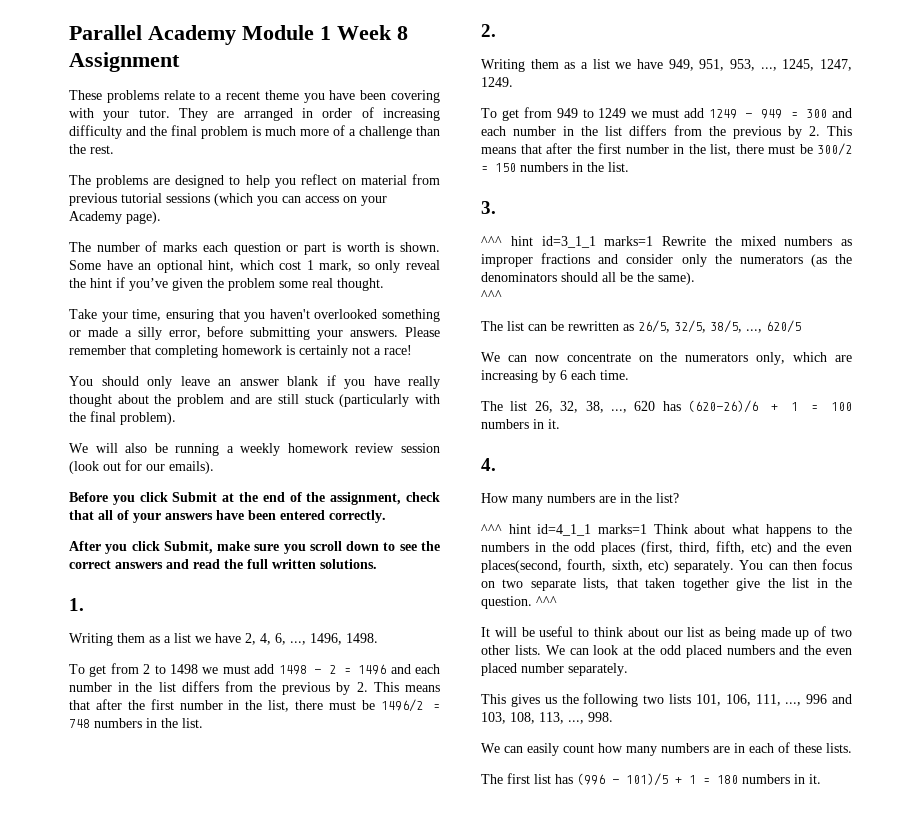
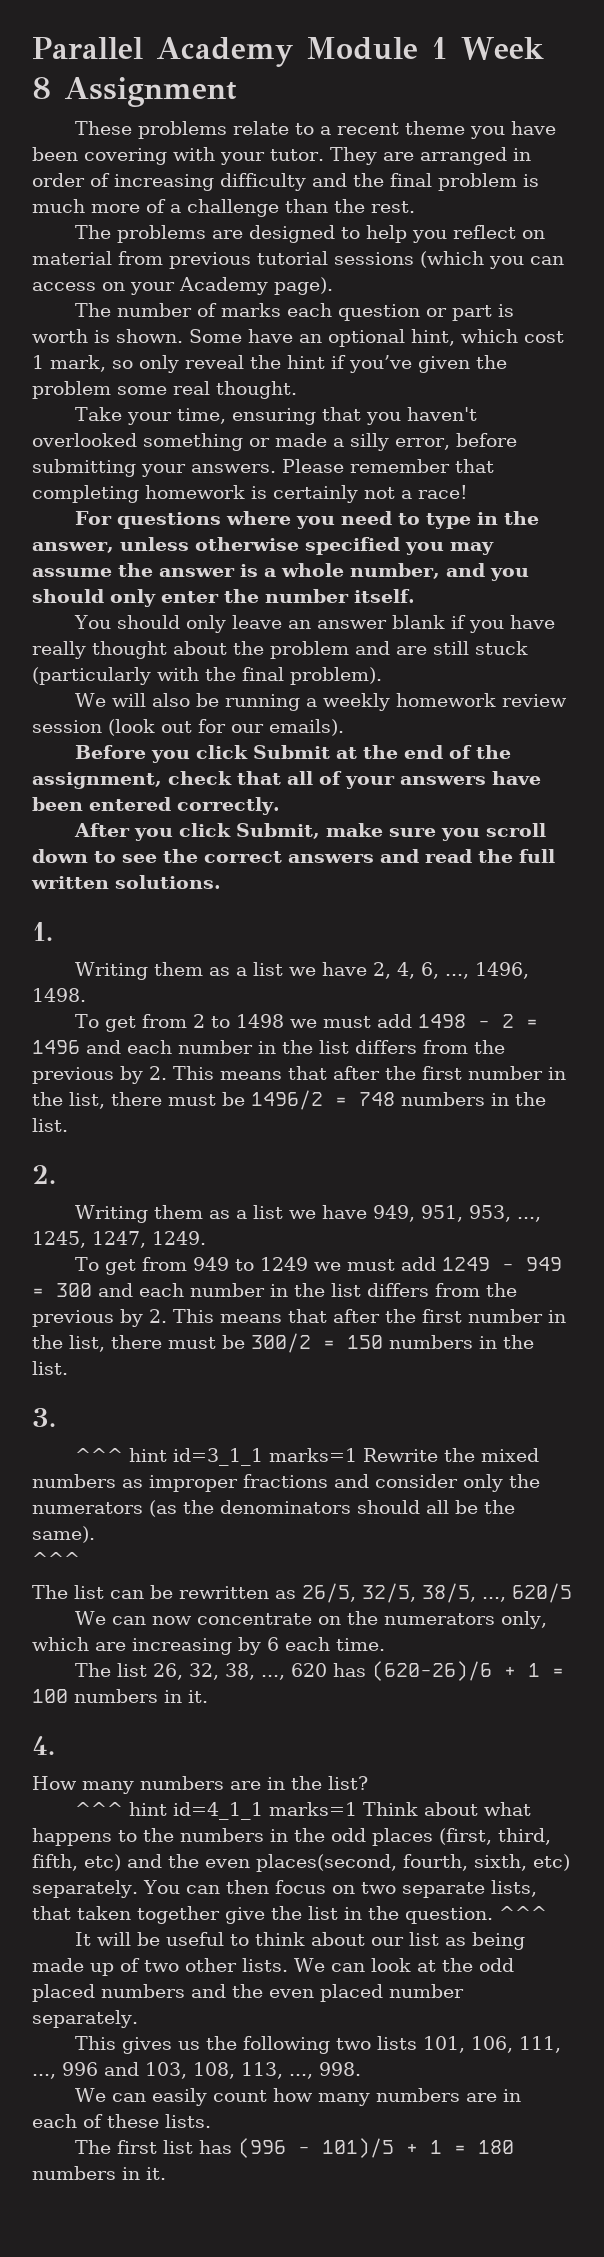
+ For questions where you need to type in the answer, unless otherwise specified you may assume the answer is a whole number, and you should only enter the number itself.

